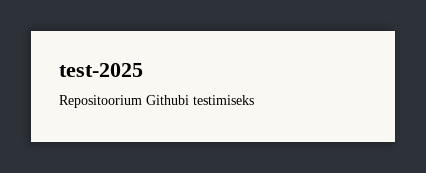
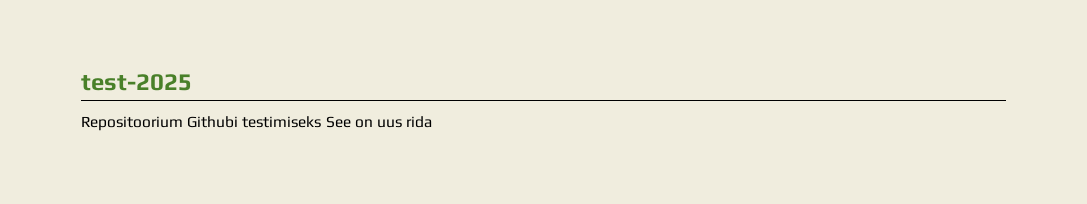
- Repositoorium Githubi testimiseks
+ Repositoorium Githubi testimiseks See on uus rida

